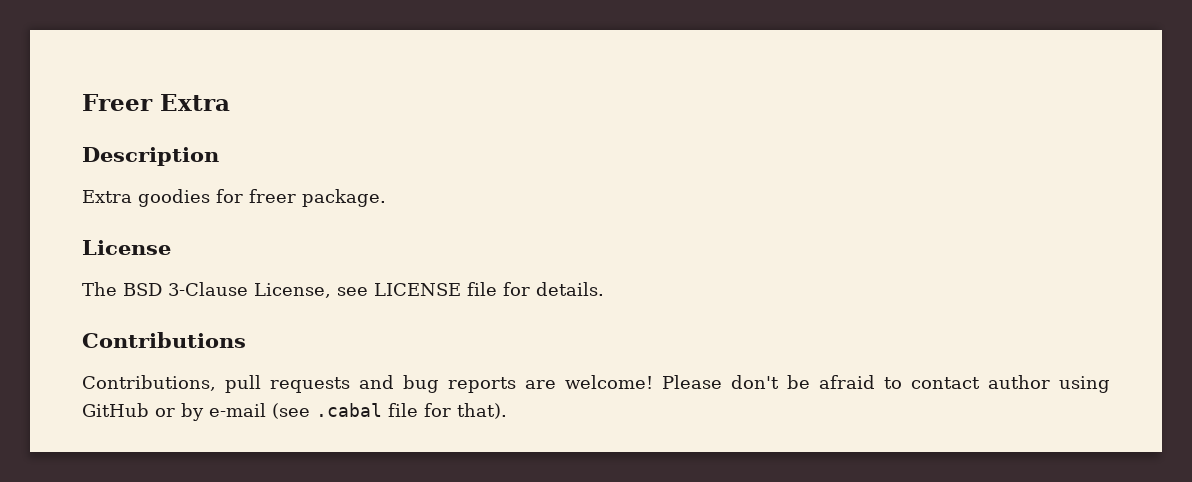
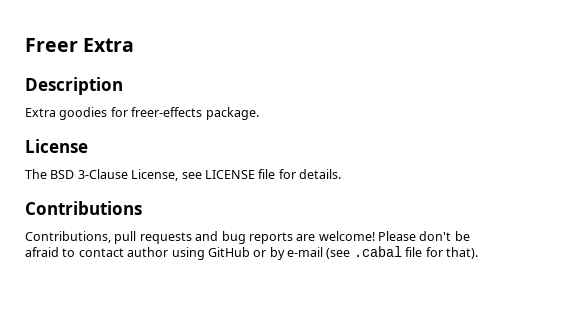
- Extra goodies for freer package.
+ Extra goodies for freer-effects package.

